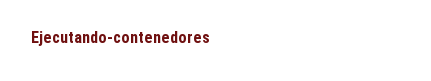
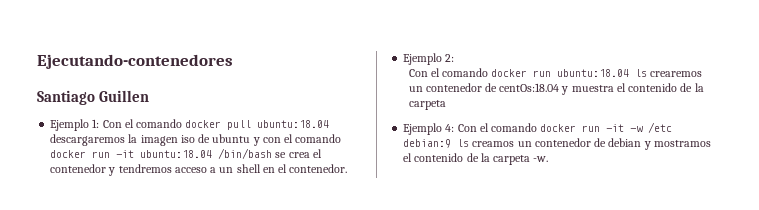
+ Santiago Guillen
+ Ejemplo 1: Con el comando docker pull ubuntu:18.04 descargaremos la imagen iso de ubuntu y con el comando docker run -it ubuntu:18.04 /bin/bash se crea el contenedor y tendremos acceso a un shell en el contenedor.
+ Ejemplo 2:
+ Con el comando docker run ubuntu:18.04 ls crearemos un contenedor de centOs:18.04 y muestra el contenido de la carpeta
+ Ejemplo 4: Con el comando docker run -it -w /etc debian:9 ls creamos un contenedor de debian y mostramos el contenido de la carpeta -w.

